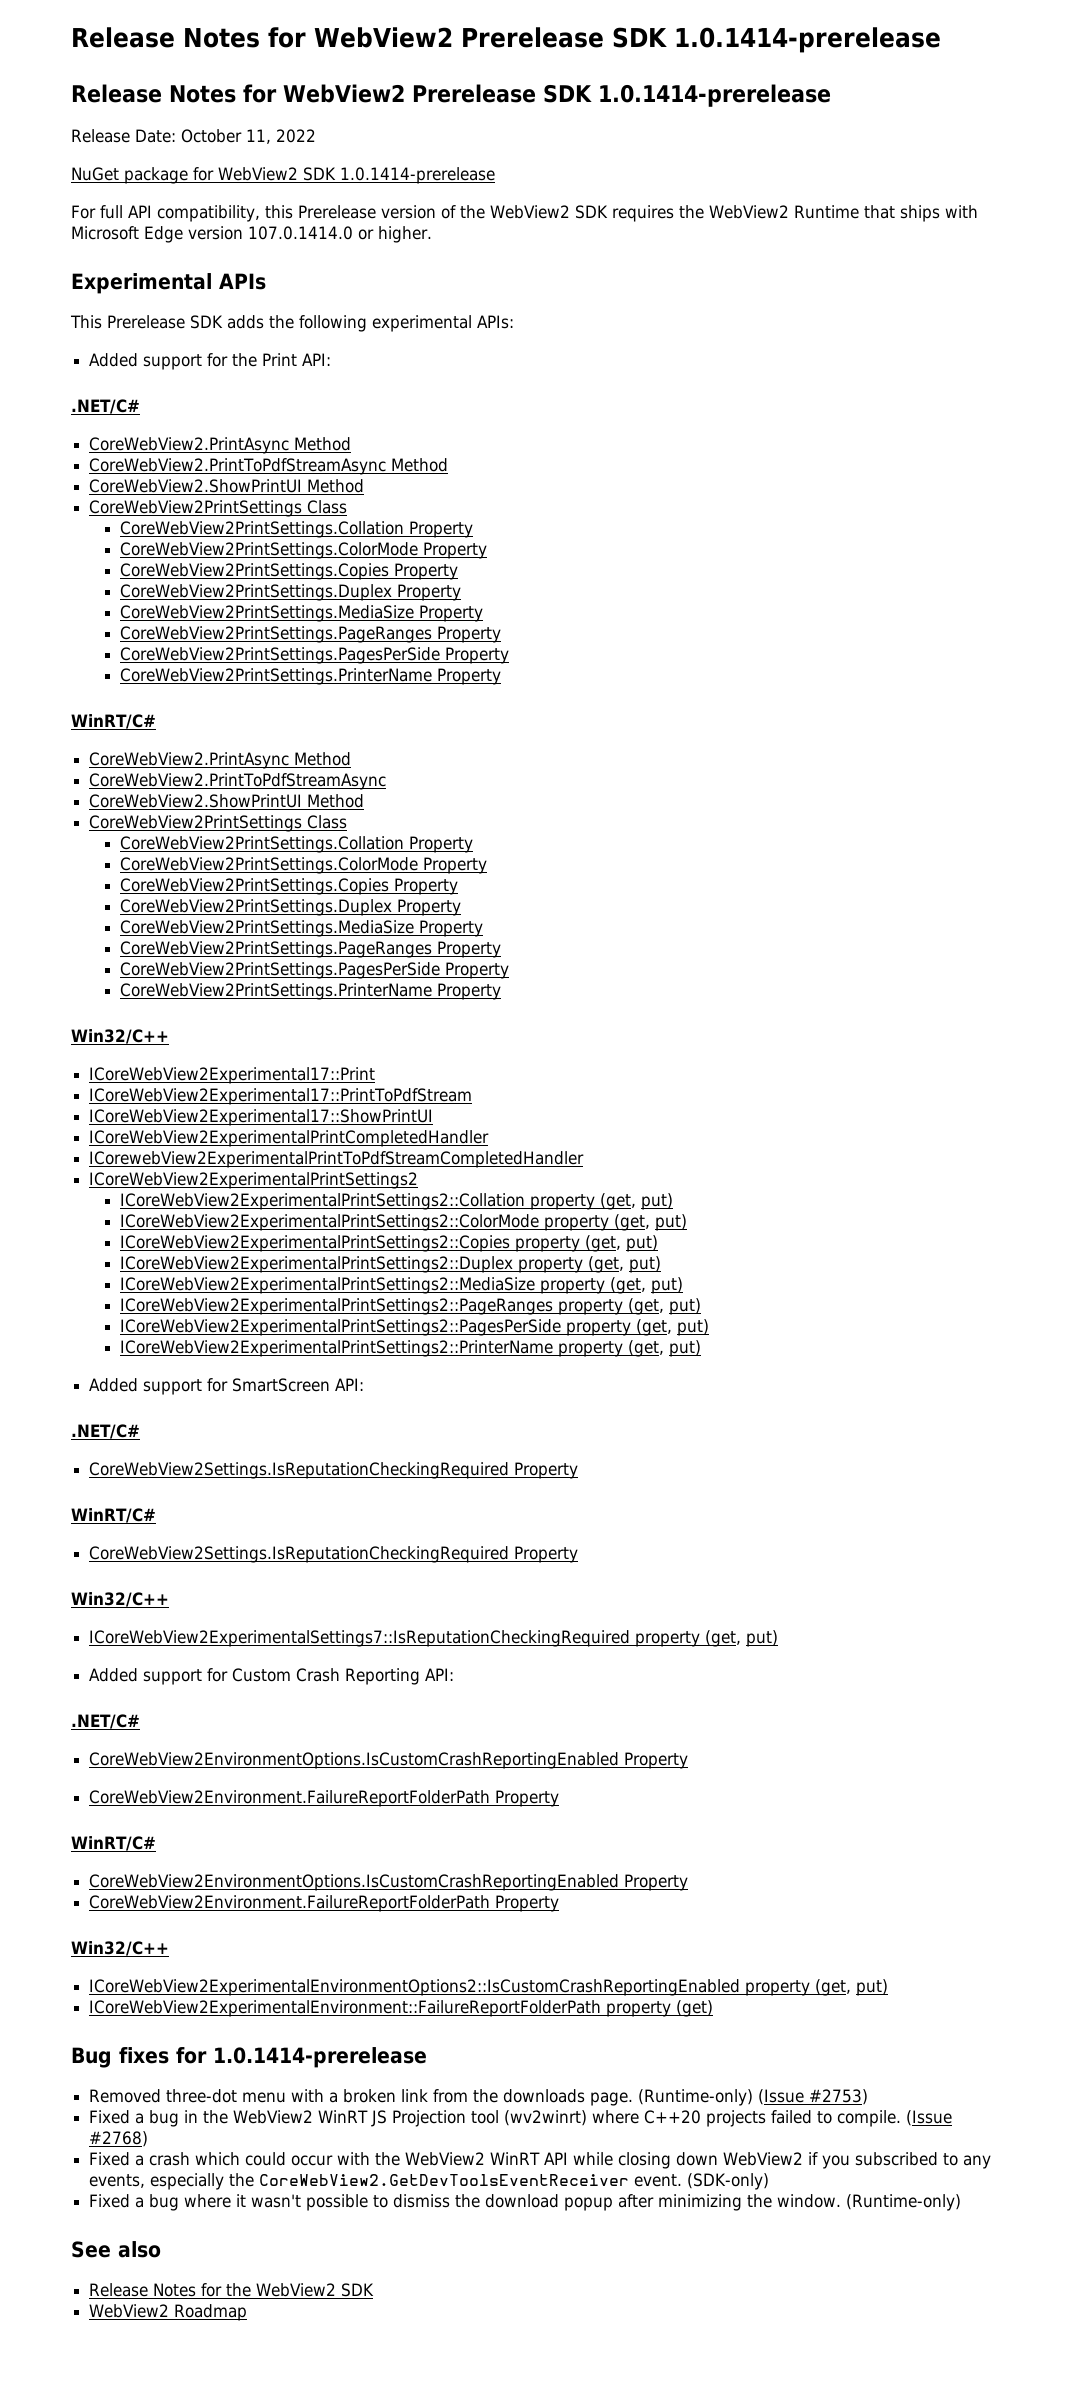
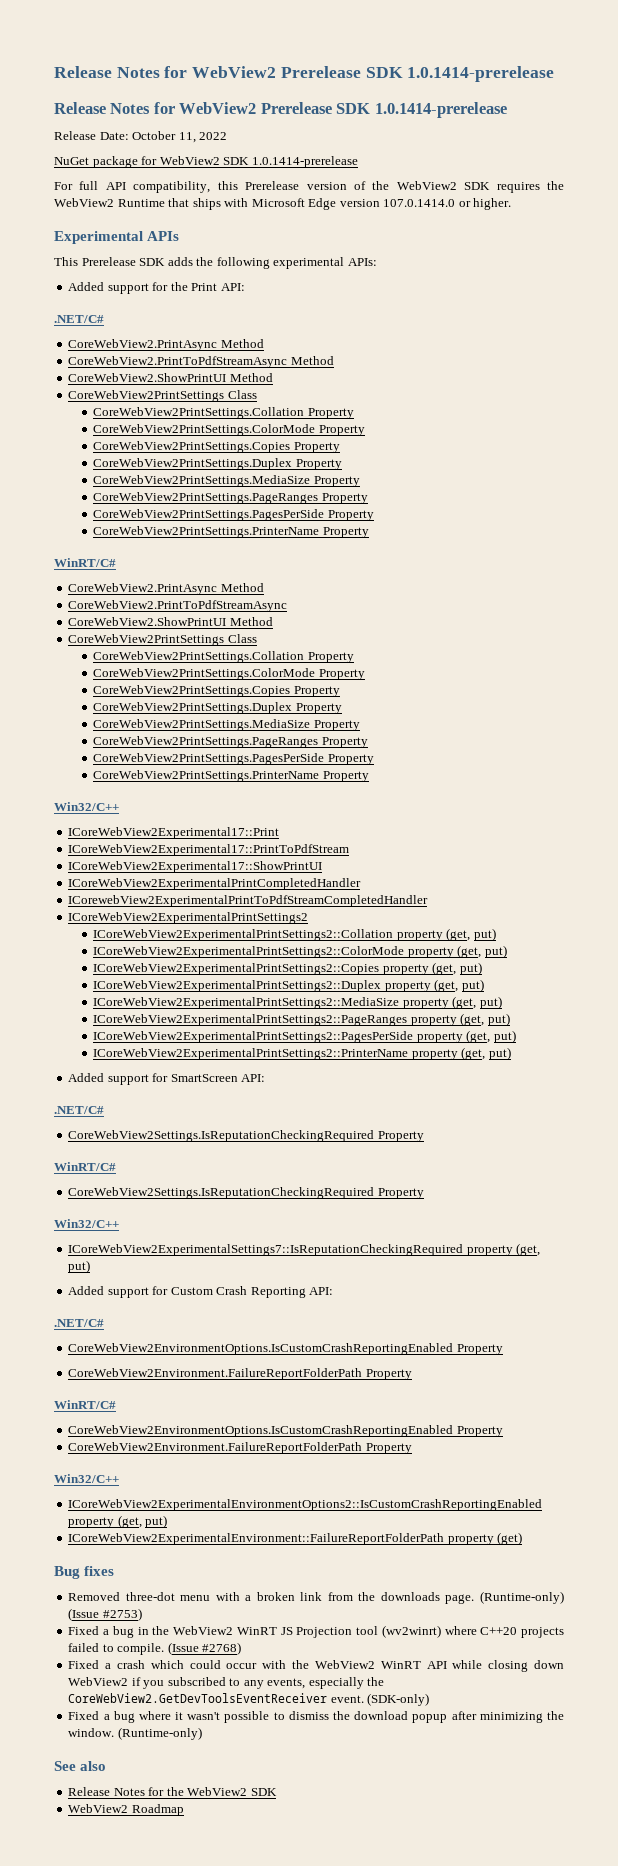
- Bug fixes for 1.0.1414-prerelease
+ Bug fixes

